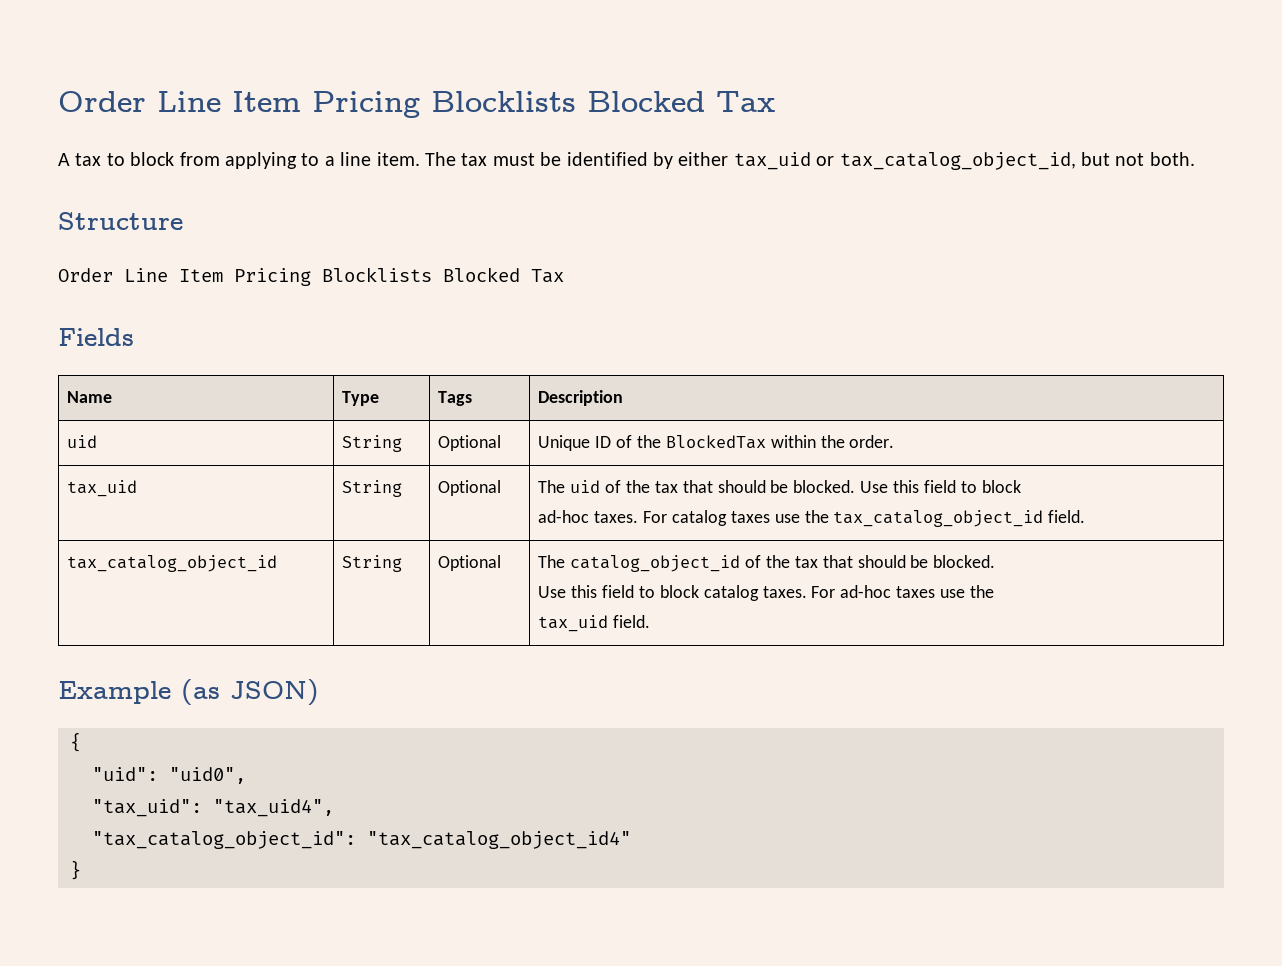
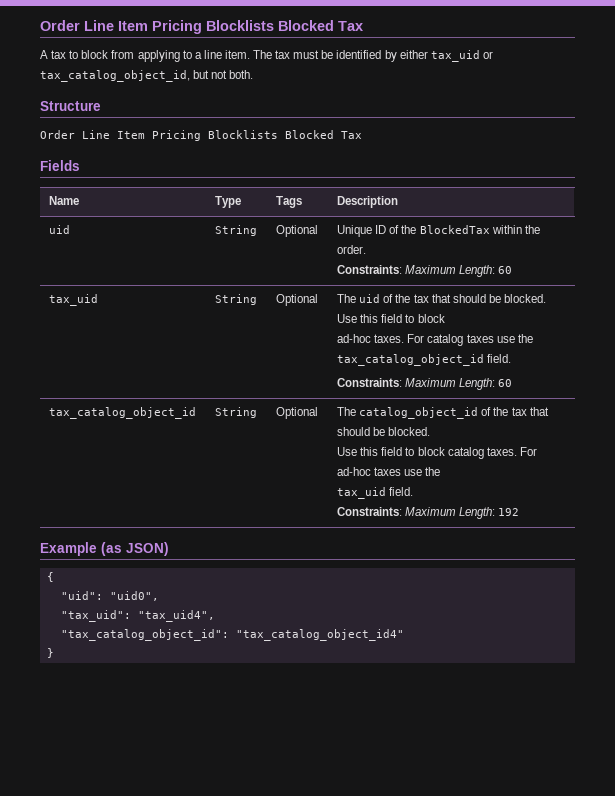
  uid | String | Optional | Unique ID of the BlockedTax within the order.
+ Constraints: Maximum Length: 60
  tax_uid | String | Optional | The uid of the tax that should be blocked. Use this field to block
  ad-hoc taxes. For catalog taxes use the tax_catalog_object_id field.
+ Constraints: Maximum Length: 60
  tax_catalog_object_id | String | Optional | The catalog_object_id of the tax that should be blocked.
  Use this field to block catalog taxes. For ad-hoc taxes use the
  tax_uid field.
+ Constraints: Maximum Length: 192

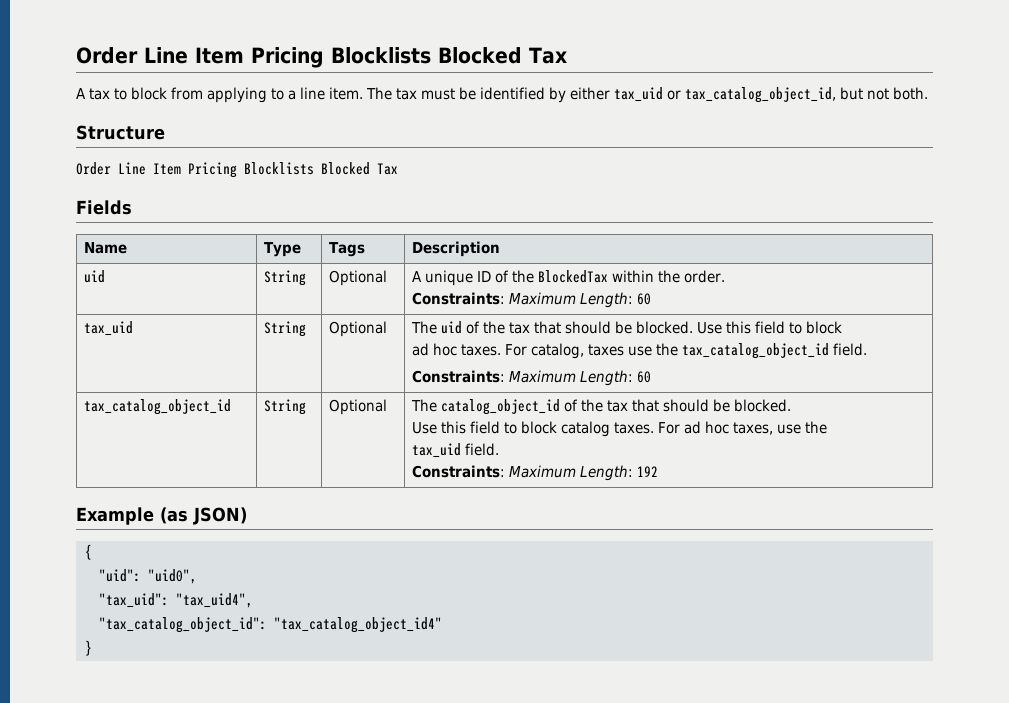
- uid | String | Optional | Unique ID of the BlockedTax within the order.
+ uid | String | Optional | A unique ID of the BlockedTax within the order.
  tax_uid | String | Optional | The uid of the tax that should be blocked. Use this field to block
- ad-hoc taxes. For catalog taxes use the tax_catalog_object_id field.
+ ad hoc taxes. For catalog, taxes use the tax_catalog_object_id field.
  tax_catalog_object_id | String | Optional | The catalog_object_id of the tax that should be blocked.
- Use this field to block catalog taxes. For ad-hoc taxes use the
+ Use this field to block catalog taxes. For ad hoc taxes, use the

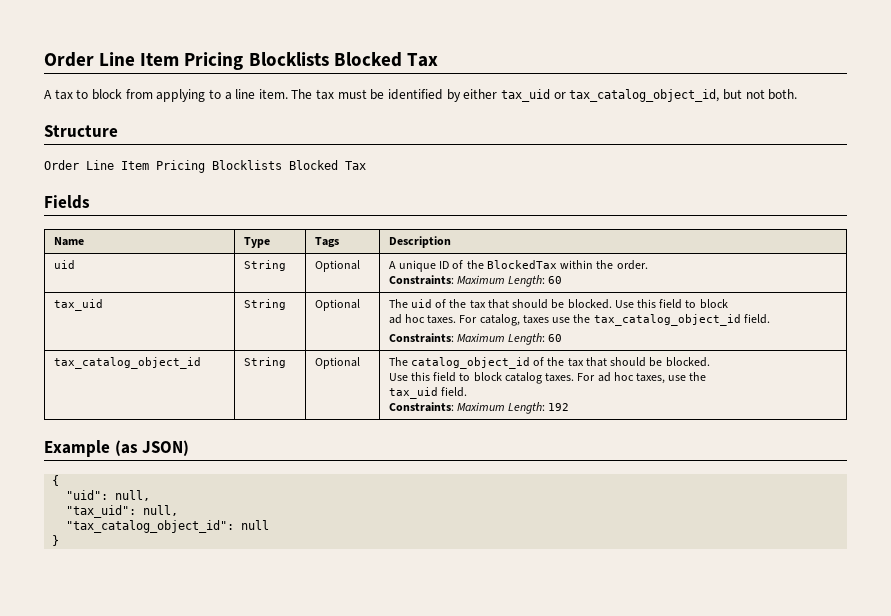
- "uid": "uid0",
+ "uid": null,
- "tax_uid": "tax_uid4",
+ "tax_uid": null,
- "tax_catalog_object_id": "tax_catalog_object_id4"
+ "tax_catalog_object_id": null

